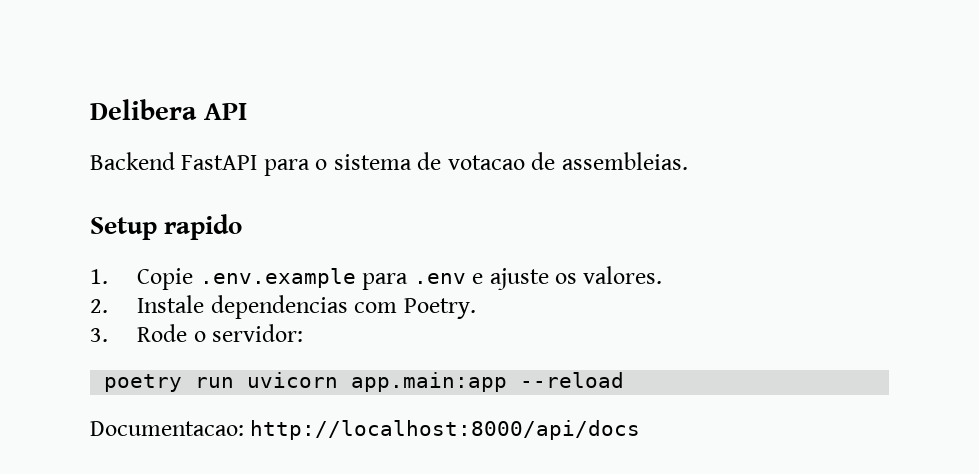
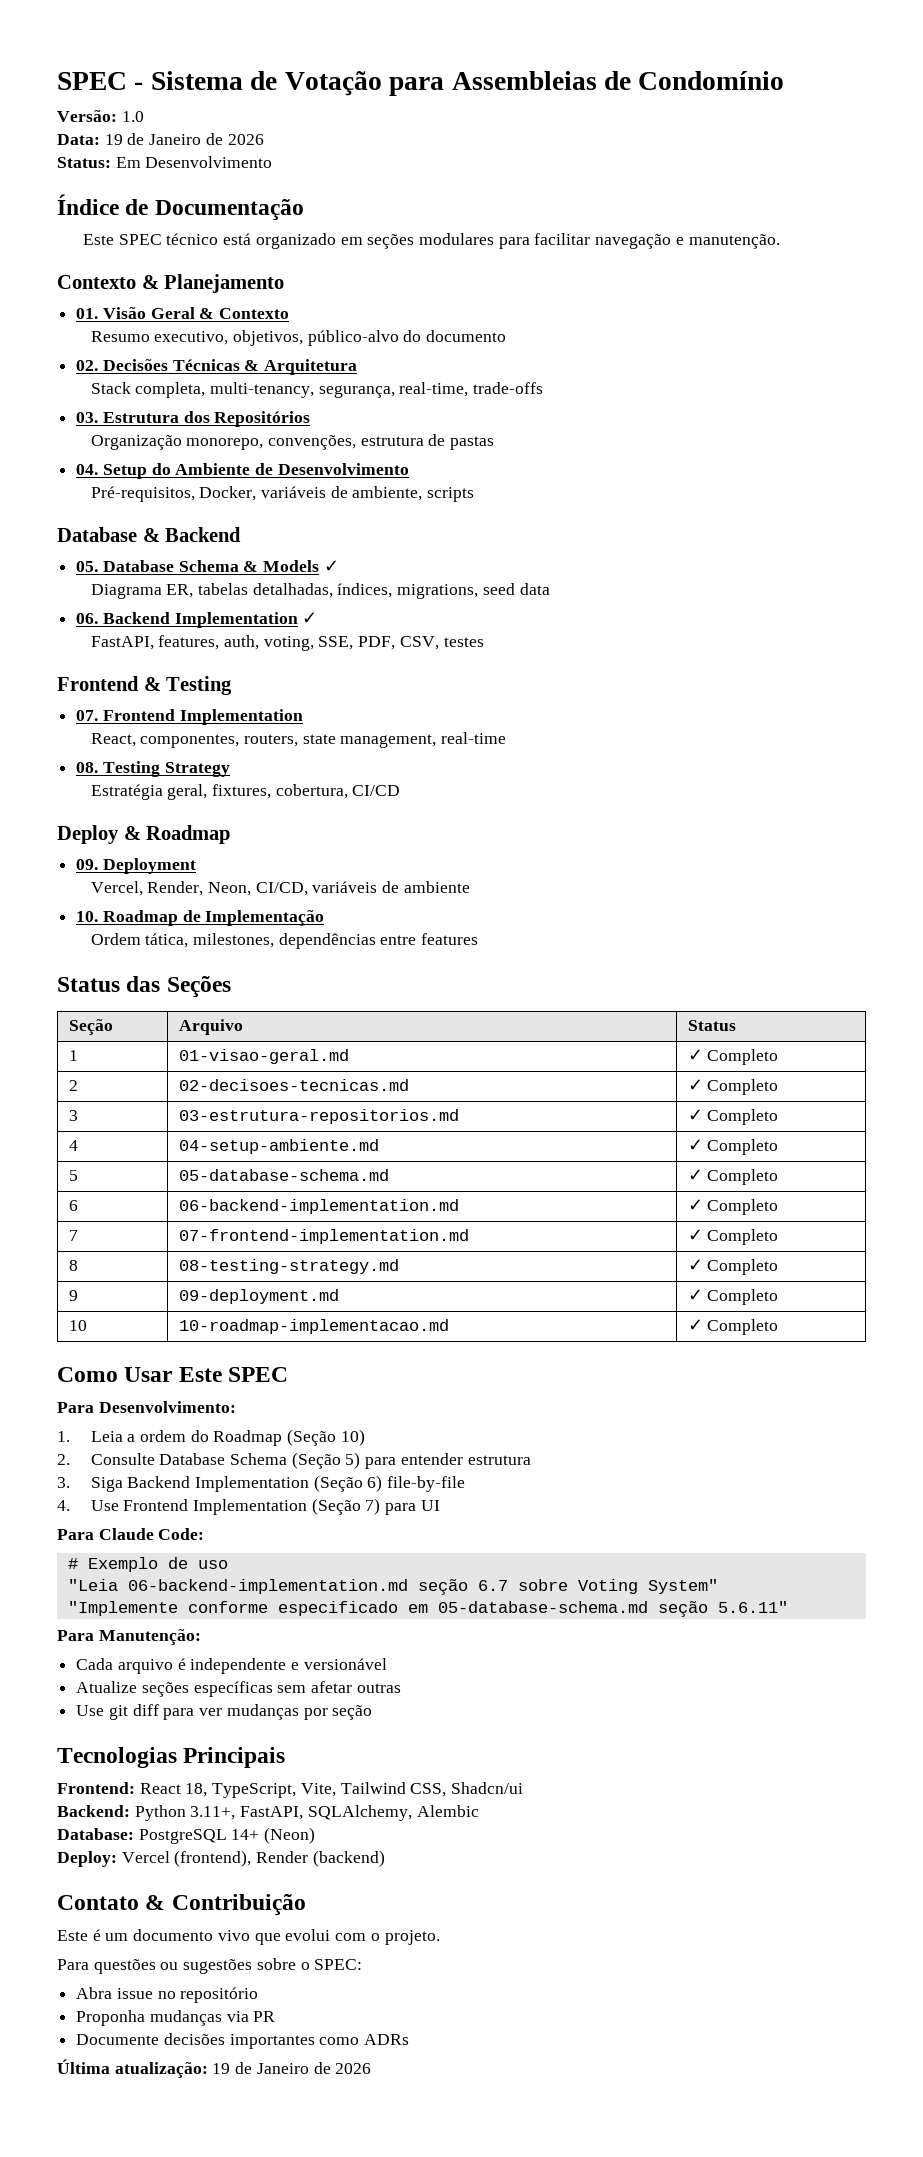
- Delibera API
- Backend FastAPI para o sistema de votacao de assembleias.
- Setup rapido
- 1. Copie .env.example para .env e ajuste os valores.
- 2. Instale dependencias com Poetry.
- 3. Rode o servidor:
- poetry run uvicorn app.main:app --reload
- Documentacao: http://localhost:8000/api/docs
+ SPEC - Sistema de Votação para Assembleias de Condomínio
+ Versão: 1.0
+ Data: 19 de Janeiro de 2026
+ Status: Em Desenvolvimento
+ Índice de Documentação
+ Este SPEC técnico está organizado em seções modulares para facilitar navegação e manutenção.
+ Contexto & Planejamento
+ 01. Visão Geral & Contexto
+ Resumo executivo, objetivos, público-alvo do documento
+ 02. Decisões Técnicas & Arquitetura
+ Stack completa, multi-tenancy, segurança, real-time, trade-offs
+ 03. Estrutura dos Repositórios
+ Organização monorepo, convenções, estrutura de pastas
+ 04. Setup do Ambiente de Desenvolvimento
+ Pré-requisitos, Docker, variáveis de ambiente, scripts
+ Database & Backend
+ 05. Database Schema & Models ✓
+ Diagrama ER, tabelas detalhadas, índices, migrations, seed data
+ 06. Backend Implementation ✓
+ FastAPI, features, auth, voting, SSE, PDF, CSV, testes
+ Frontend & Testing
+ 07. Frontend Implementation
+ React, componentes, routers, state management, real-time
+ 08. Testing Strategy
+ Estratégia geral, fixtures, cobertura, CI/CD
+ Deploy & Roadmap
+ 09. Deployment
+ Vercel, Render, Neon, CI/CD, variáveis de ambiente
+ 10. Roadmap de Implementação
+ Ordem tática, milestones, dependências entre features
+ Status das Seções
+ Seção | Arquivo | Status
+ 1 | 01-visao-geral.md | ✓ Completo
+ 2 | 02-decisoes-tecnicas.md | ✓ Completo
+ 3 | 03-estrutura-repositorios.md | ✓ Completo
+ 4 | 04-setup-ambiente.md | ✓ Completo
+ 5 | 05-database-schema.md | ✓ Completo
+ 6 | 06-backend-implementation.md | ✓ Completo
+ 7 | 07-frontend-implementation.md | ✓ Completo
+ 8 | 08-testing-strategy.md | ✓ Completo
+ 9 | 09-deployment.md | ✓ Completo
+ 10 | 10-roadmap-implementacao.md | ✓ Completo
+ Como Usar Este SPEC
+ Para Desenvolvimento:
+ 1. Leia a ordem do Roadmap (Seção 10)
+ 2. Consulte Database Schema (Seção 5) para entender estrutura
+ 3. Siga Backend Implementation (Seção 6) file-by-file
+ 4. Use Frontend Implementation (Seção 7) para UI
+ Para Claude Code:
+ # Exemplo de uso
+ "Leia 06-backend-implementation.md seção 6.7 sobre Voting System"
+ "Implemente conforme especificado em 05-database-schema.md seção 5.6.11"
+ Para Manutenção:
+ Cada arquivo é independente e versionável
+ Atualize seções específicas sem afetar outras
+ Use git diff para ver mudanças por seção
+ Tecnologias Principais
+ Frontend: React 18, TypeScript, Vite, Tailwind CSS, Shadcn/ui
+ Backend: Python 3.11+, FastAPI, SQLAlchemy, Alembic
+ Database: PostgreSQL 14+ (Neon)
+ Deploy: Vercel (frontend), Render (backend)
+ Contato & Contribuição
+ Este é um documento vivo que evolui com o projeto.
+ Para questões ou sugestões sobre o SPEC:
+ Abra issue no repositório
+ Proponha mudanças via PR
+ Documente decisões importantes como ADRs
+ Última atualização: 19 de Janeiro de 2026

